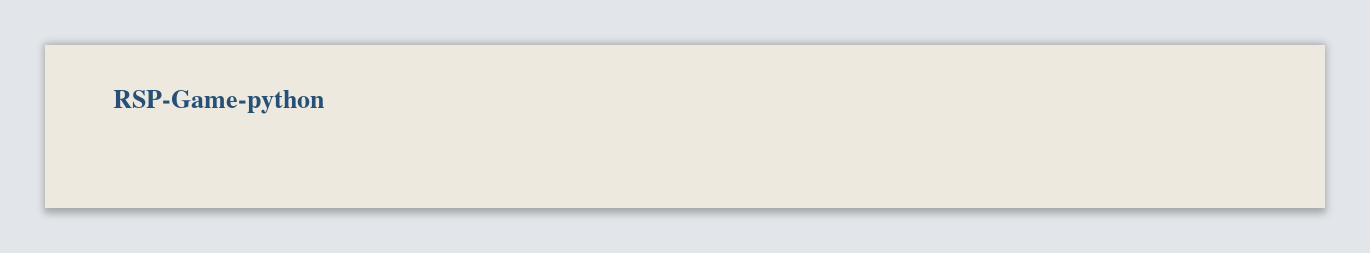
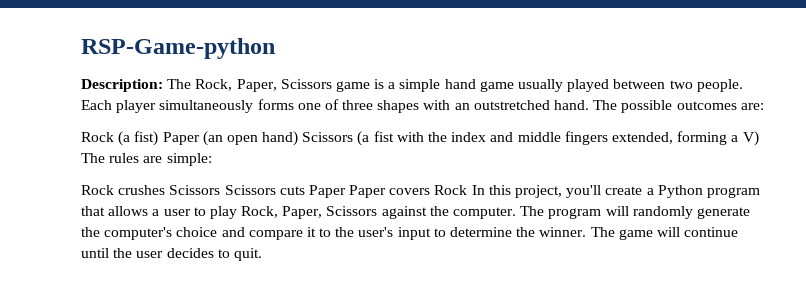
+ Description: The Rock, Paper, Scissors game is a simple hand game usually played between two people. Each player simultaneously forms one of three shapes with an outstretched hand. The possible outcomes are:
+ Rock (a fist) Paper (an open hand) Scissors (a fist with the index and middle fingers extended, forming a V) The rules are simple:
+ Rock crushes Scissors Scissors cuts Paper Paper covers Rock In this project, you'll create a Python program that allows a user to play Rock, Paper, Scissors against the computer. The program will randomly generate the computer's choice and compare it to the user's input to determine the winner. The game will continue until the user decides to quit.

